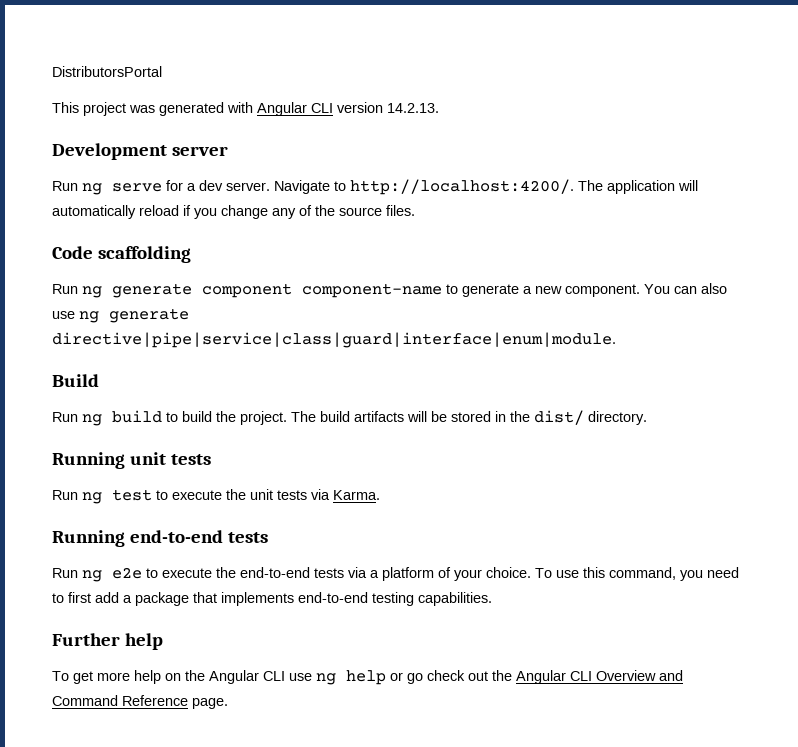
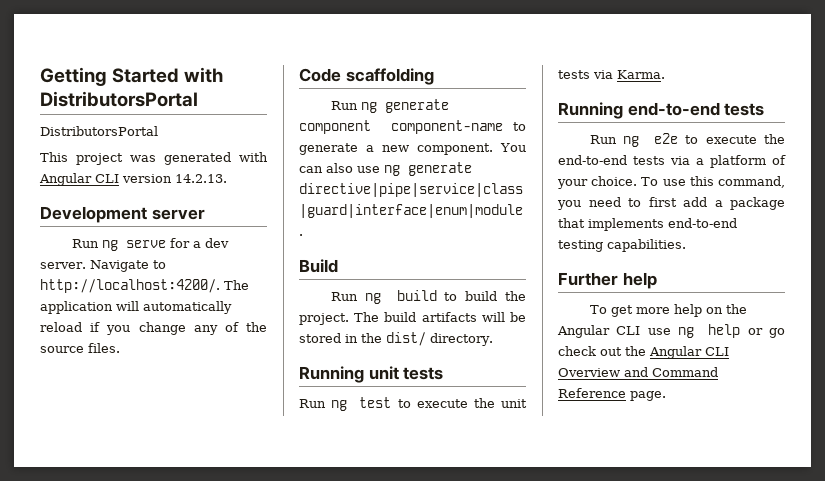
+ Getting Started with DistributorsPortal

